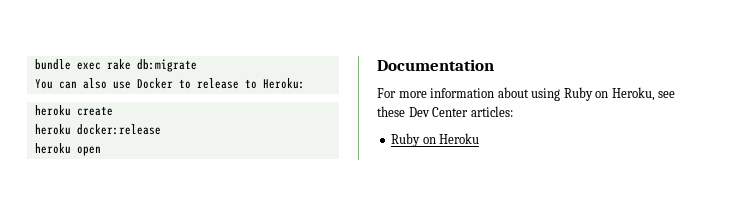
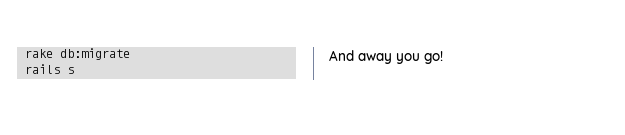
- bundle exec rake db:migrate
+ rake db:migrate
- You can also use Docker to release to Heroku:
- heroku create
- heroku docker:release
- heroku open
- Documentation
- For more information about using Ruby on Heroku, see these Dev Center articles:
- Ruby on Heroku
+ rails s
+ And away you go!

